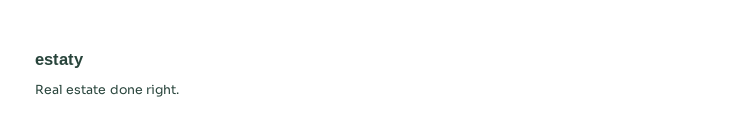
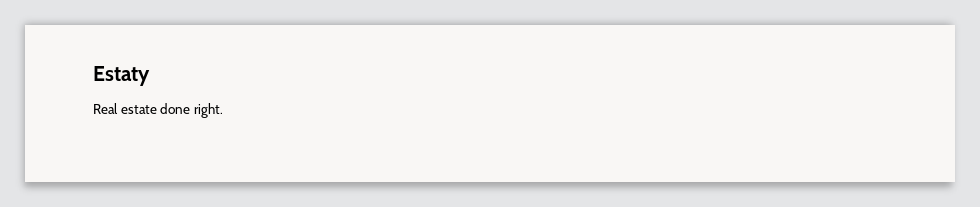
- estaty
+ Estaty

